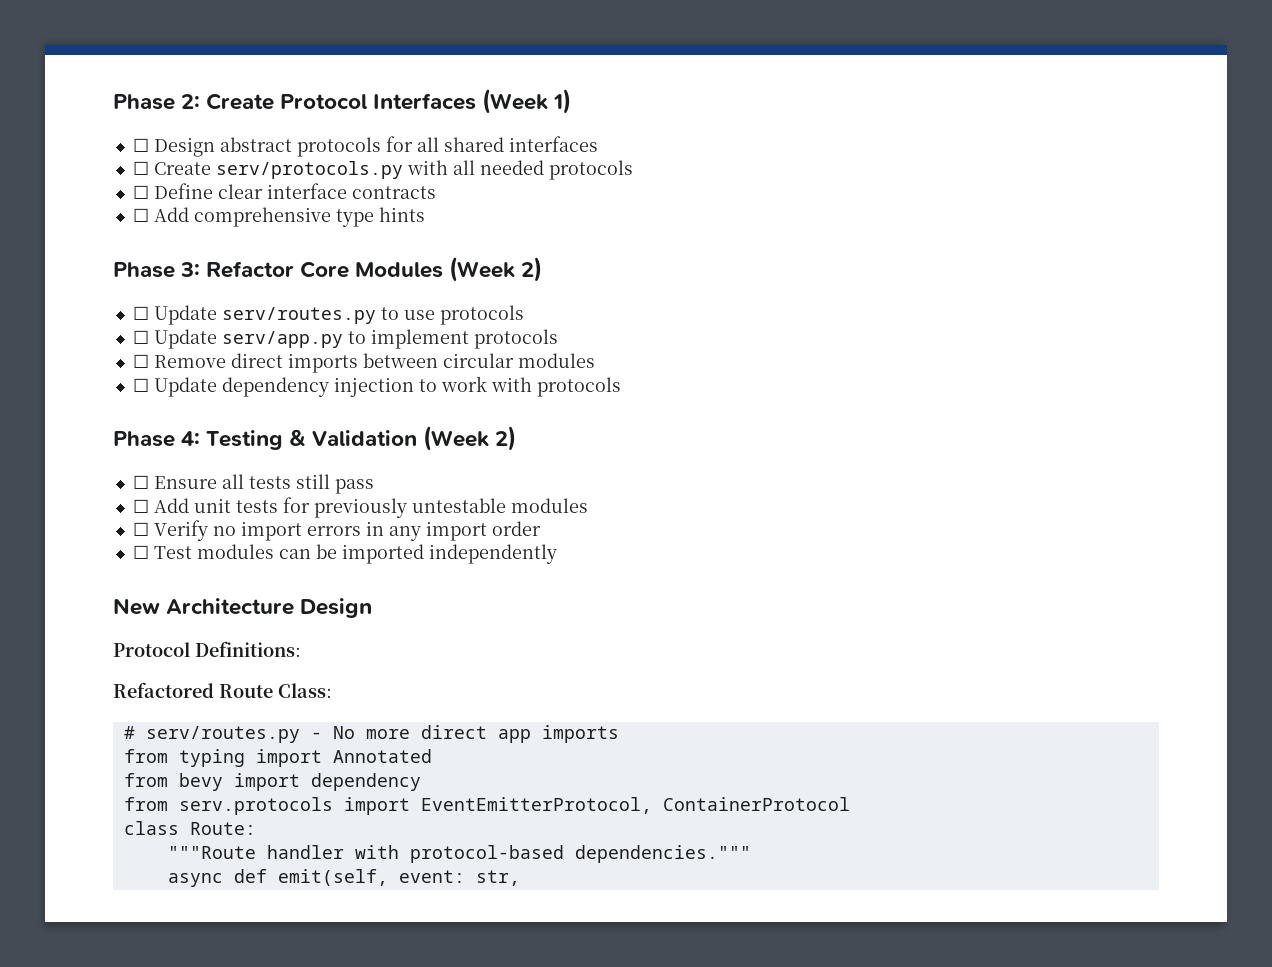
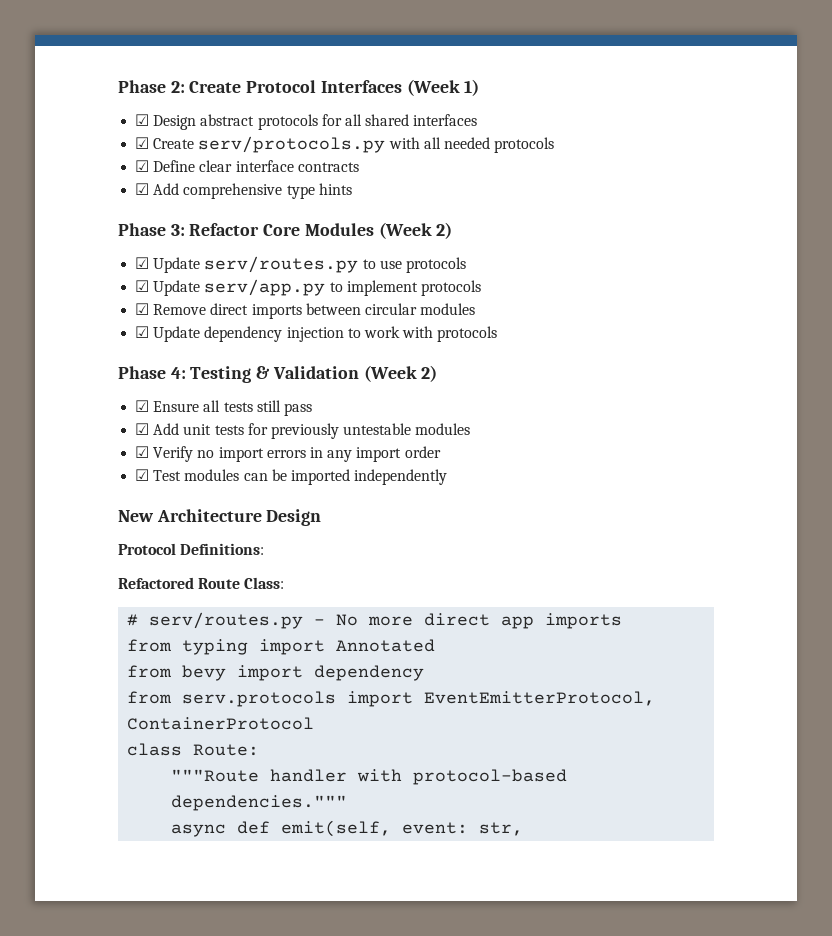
- ☐ Design abstract protocols for all shared interfaces
+ ☑ Design abstract protocols for all shared interfaces
- ☐ Create serv/protocols.py with all needed protocols
+ ☑ Create serv/protocols.py with all needed protocols
- ☐ Define clear interface contracts
+ ☑ Define clear interface contracts
- ☐ Add comprehensive type hints
+ ☑ Add comprehensive type hints
- ☐ Update serv/routes.py to use protocols
+ ☑ Update serv/routes.py to use protocols
- ☐ Update serv/app.py to implement protocols
+ ☑ Update serv/app.py to implement protocols
- ☐ Remove direct imports between circular modules
+ ☑ Remove direct imports between circular modules
- ☐ Update dependency injection to work with protocols
+ ☑ Update dependency injection to work with protocols
- ☐ Ensure all tests still pass
+ ☑ Ensure all tests still pass
- ☐ Add unit tests for previously untestable modules
+ ☑ Add unit tests for previously untestable modules
- ☐ Verify no import errors in any import order
+ ☑ Verify no import errors in any import order
- ☐ Test modules can be imported independently
+ ☑ Test modules can be imported independently

